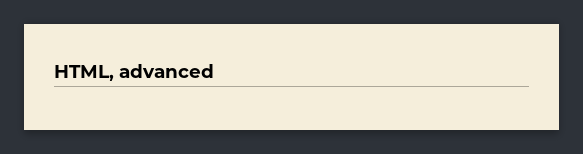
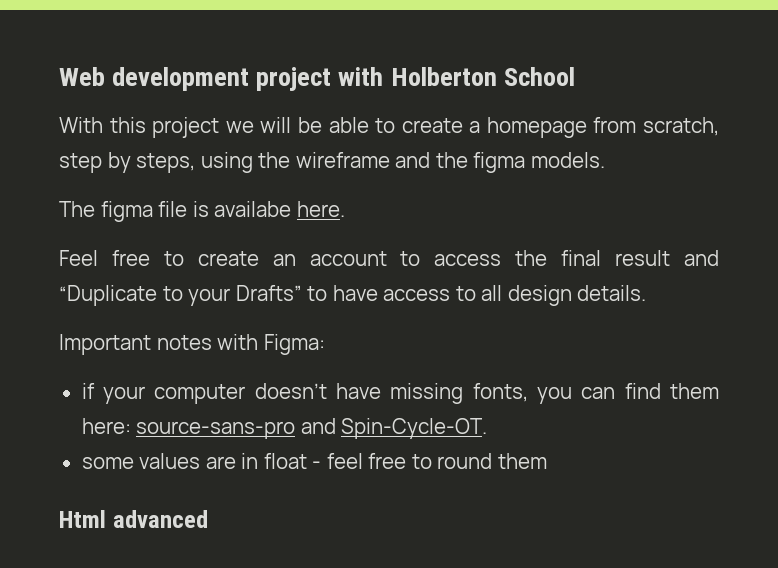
- HTML, advanced
+ Web development project with Holberton School
+ With this project we will be able to create a homepage from scratch, step by steps, using the wireframe and the figma models.
+ The figma file is availabe here.
+ Feel free to create an account to access the final result and “Duplicate to your Drafts” to have access to all design details.
+ Important notes with Figma:
+ if your computer doesn’t have missing fonts, you can find them here: source-sans-pro and Spin-Cycle-OT.
+ some values are in float - feel free to round them
+ Html advanced

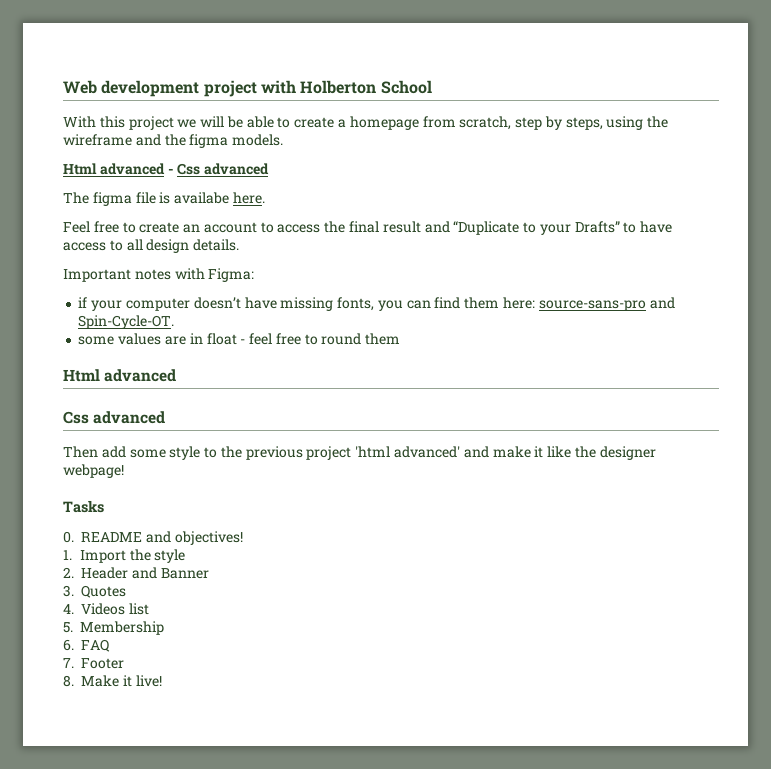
+ Html advanced - Css advanced
  some values are in float - feel free to round them
  Html advanced
+ Css advanced
+ Then add some style to the previous project 'html advanced' and make it like the designer webpage!
+ Tasks
+ 0. README and objectives!
+ 1. Import the style
+ 2. Header and Banner
+ 3. Quotes
+ 4. Videos list
+ 5. Membership
+ 6. FAQ
+ 7. Footer
+ 8. Make it live!

